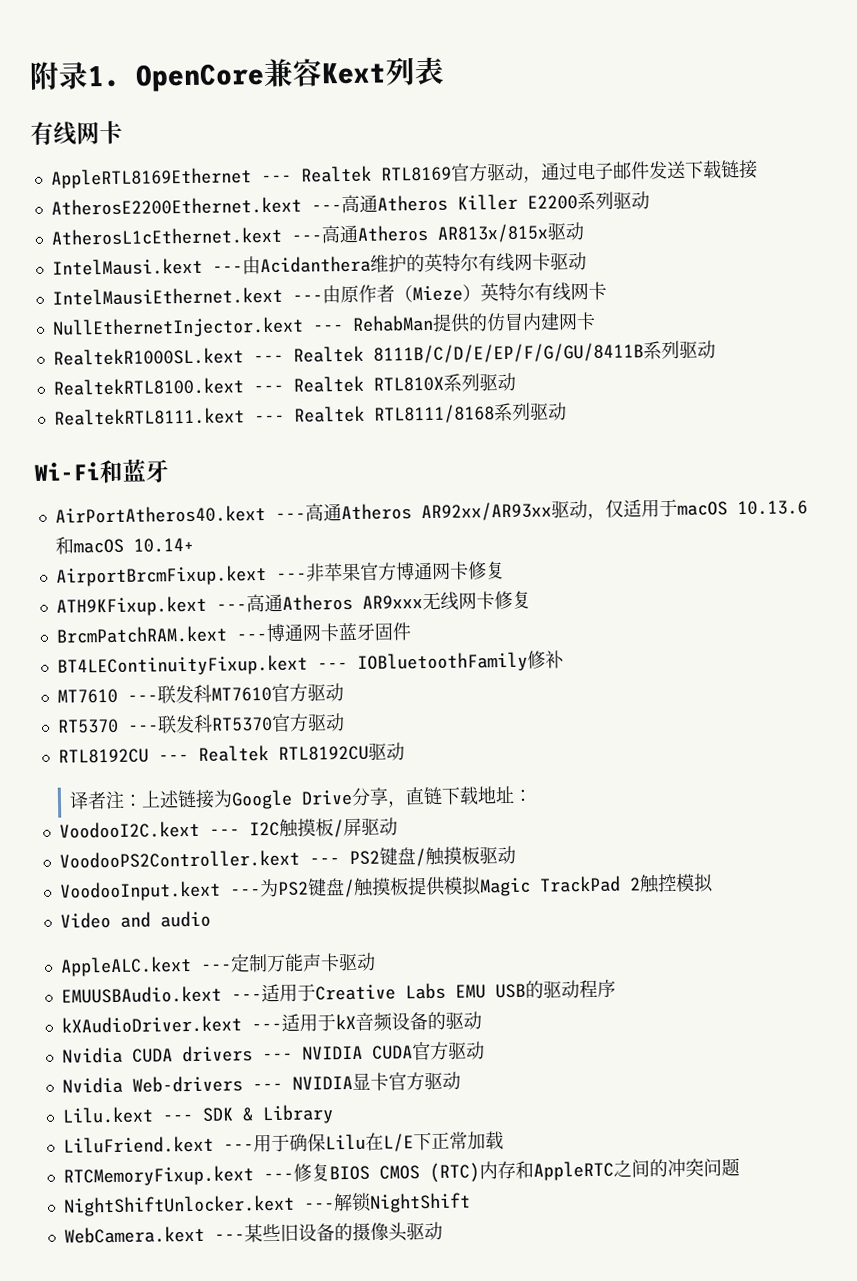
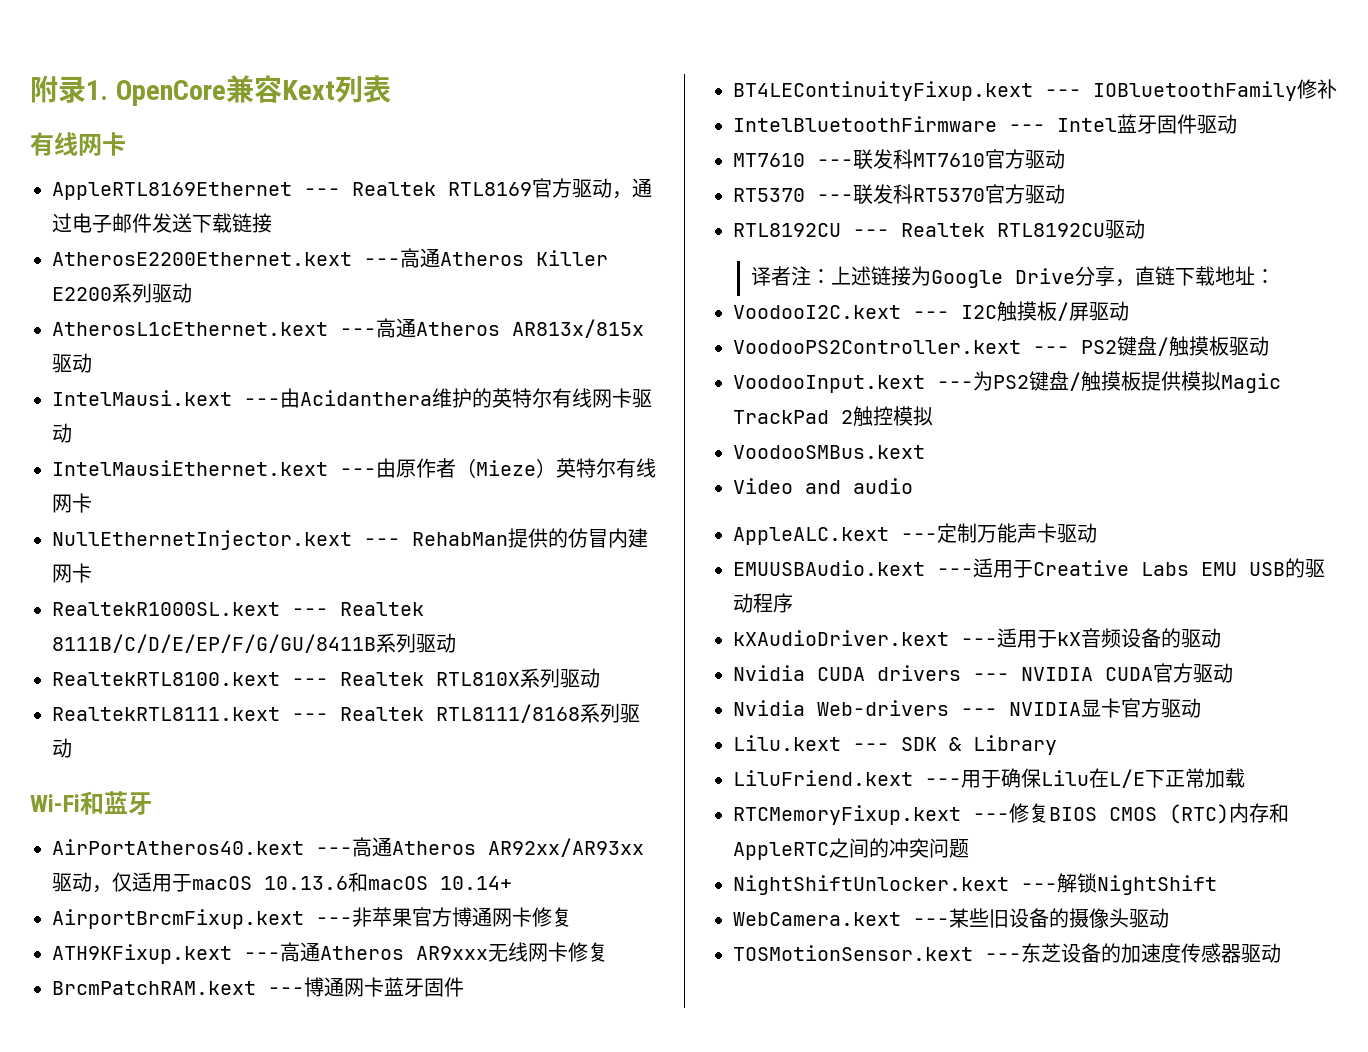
+ IntelBluetoothFirmware --- Intel蓝牙固件驱动
+ VoodooSMBus.kext
+ TOSMotionSensor.kext ---东芝设备的加速度传感器驱动

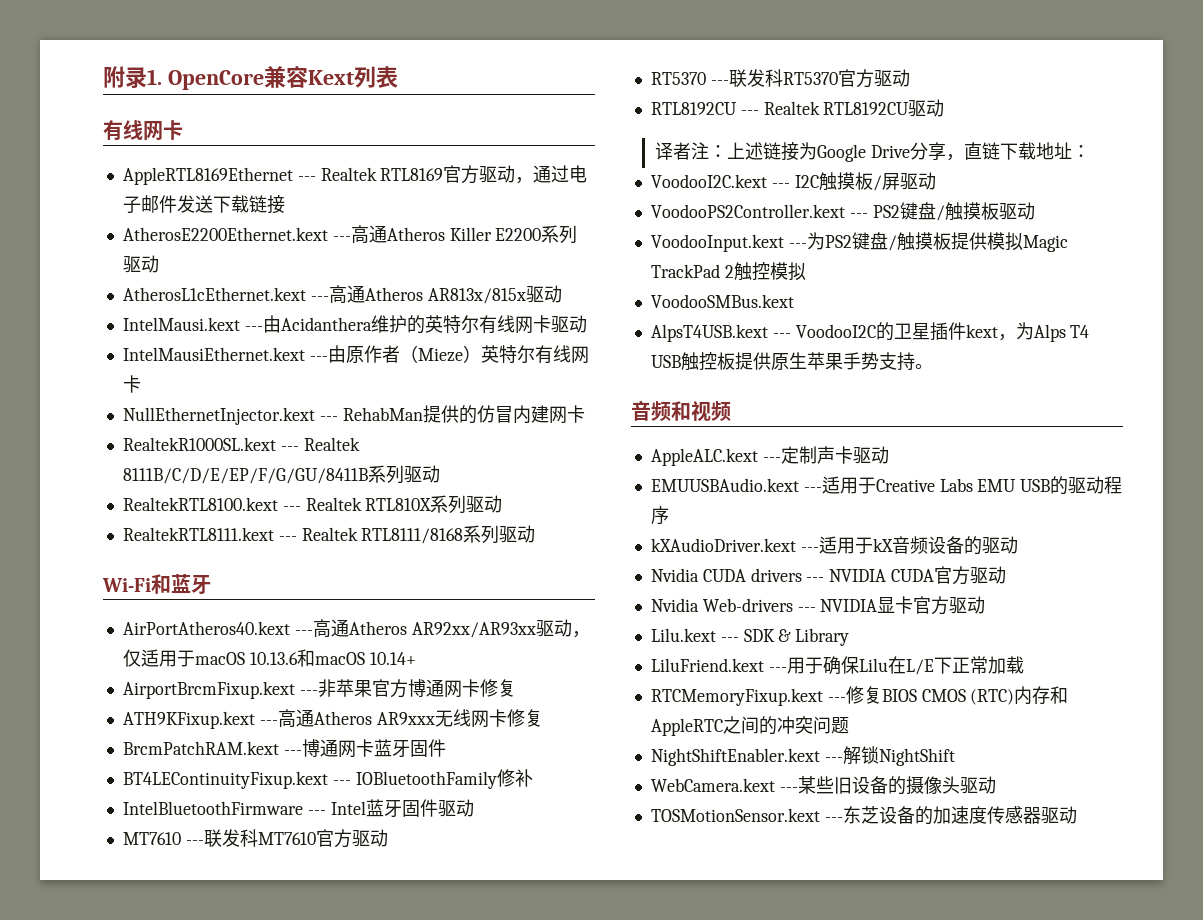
- Video and audio
+ AlpsT4USB.kext --- VoodooI2C的卫星插件kext，为Alps T4 USB触控板提供原生苹果手势支持。
+ 音频和视频
- AppleALC.kext ---定制万能声卡驱动
+ AppleALC.kext ---定制声卡驱动
- NightShiftUnlocker.kext ---解锁NightShift
+ NightShiftEnabler.kext ---解锁NightShift

